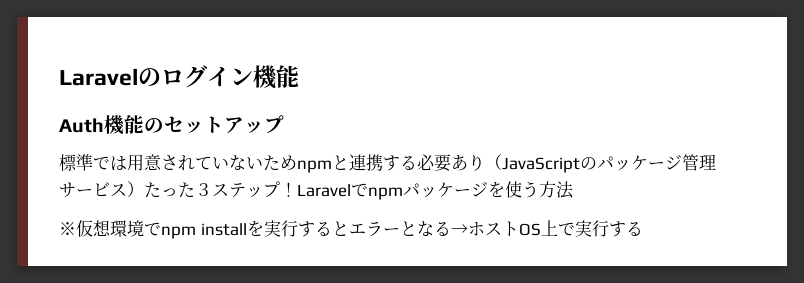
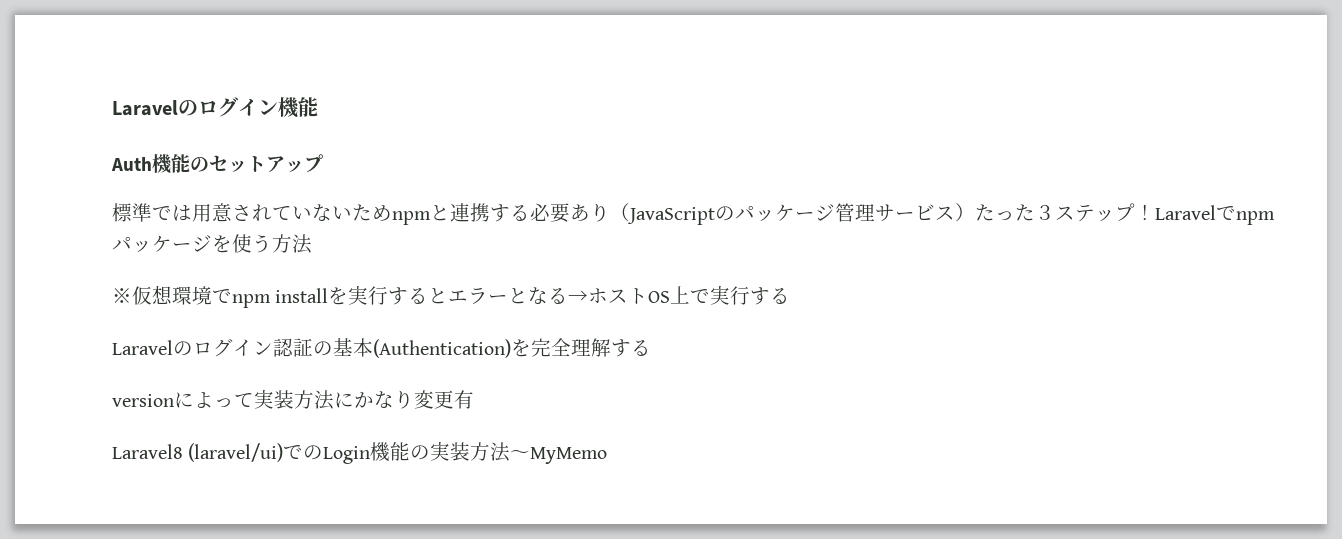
+ Laravelのログイン認証の基本(Authentication)を完全理解する
+ versionによって実装方法にかなり変更有
+ Laravel8 (laravel/ui)でのLogin機能の実装方法〜MyMemo

